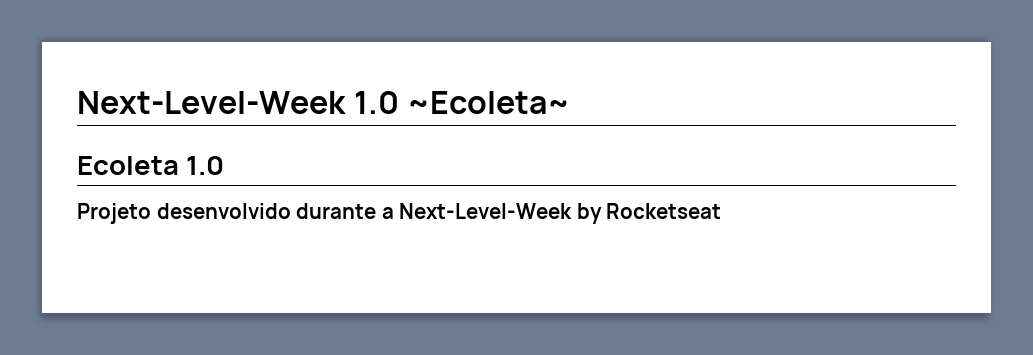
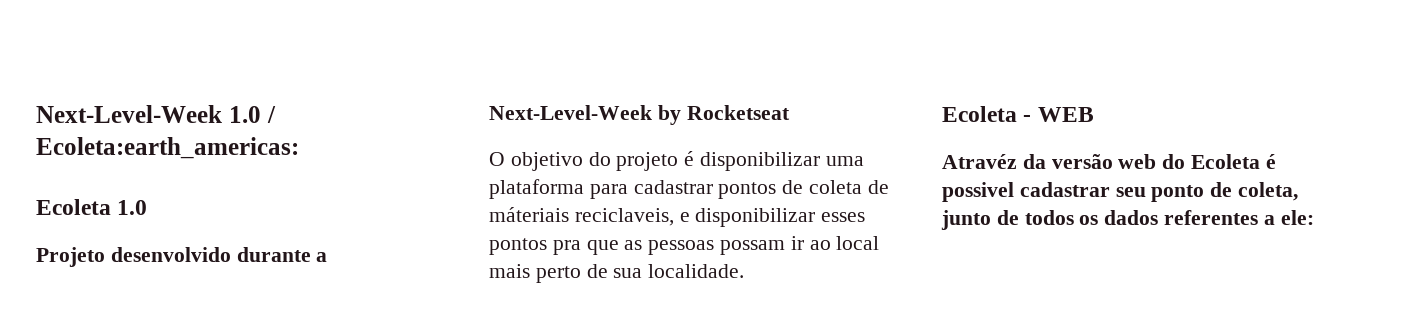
- Next-Level-Week 1.0 ~Ecoleta~
+ Next-Level-Week 1.0 / Ecoleta:earth_americas:
+ O objetivo do projeto é disponibilizar uma plataforma para cadastrar pontos de coleta de máteriais reciclaveis, e disponibilizar esses pontos pra que as pessoas possam ir ao local mais perto de sua localidade.
+ Ecoleta - WEB
+ Atravéz da versão web do Ecoleta é possivel cadastrar seu ponto de coleta, junto de todos os dados referentes a ele:

